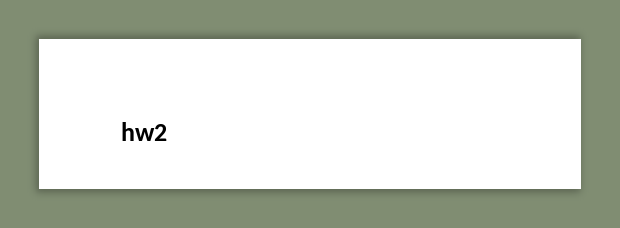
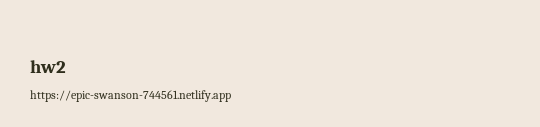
+ https://epic-swanson-744561.netlify.app

